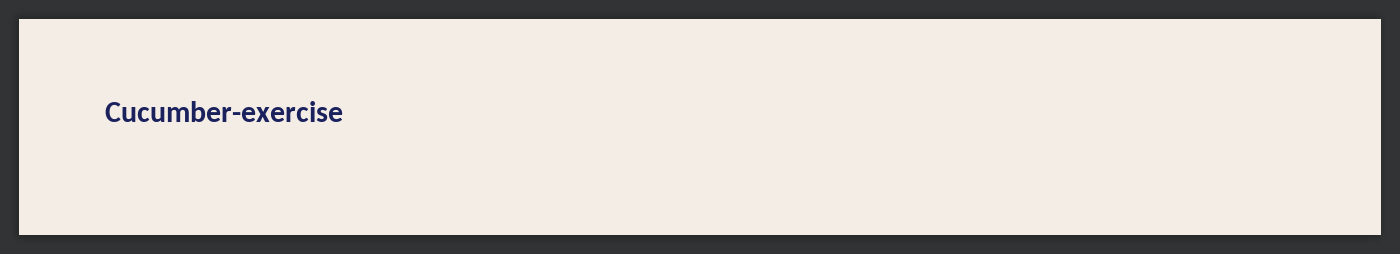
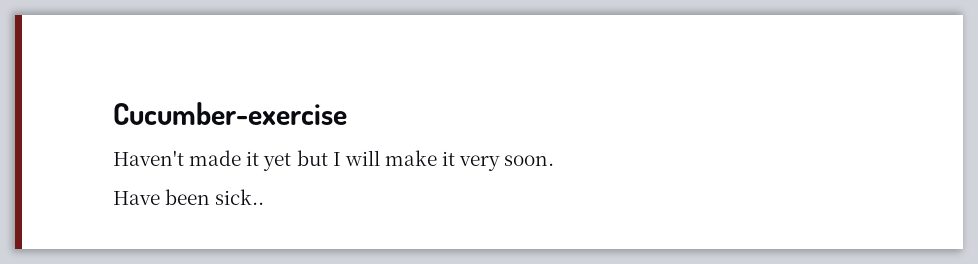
+ Haven't made it yet but I will make it very soon.
+ Have been sick..

